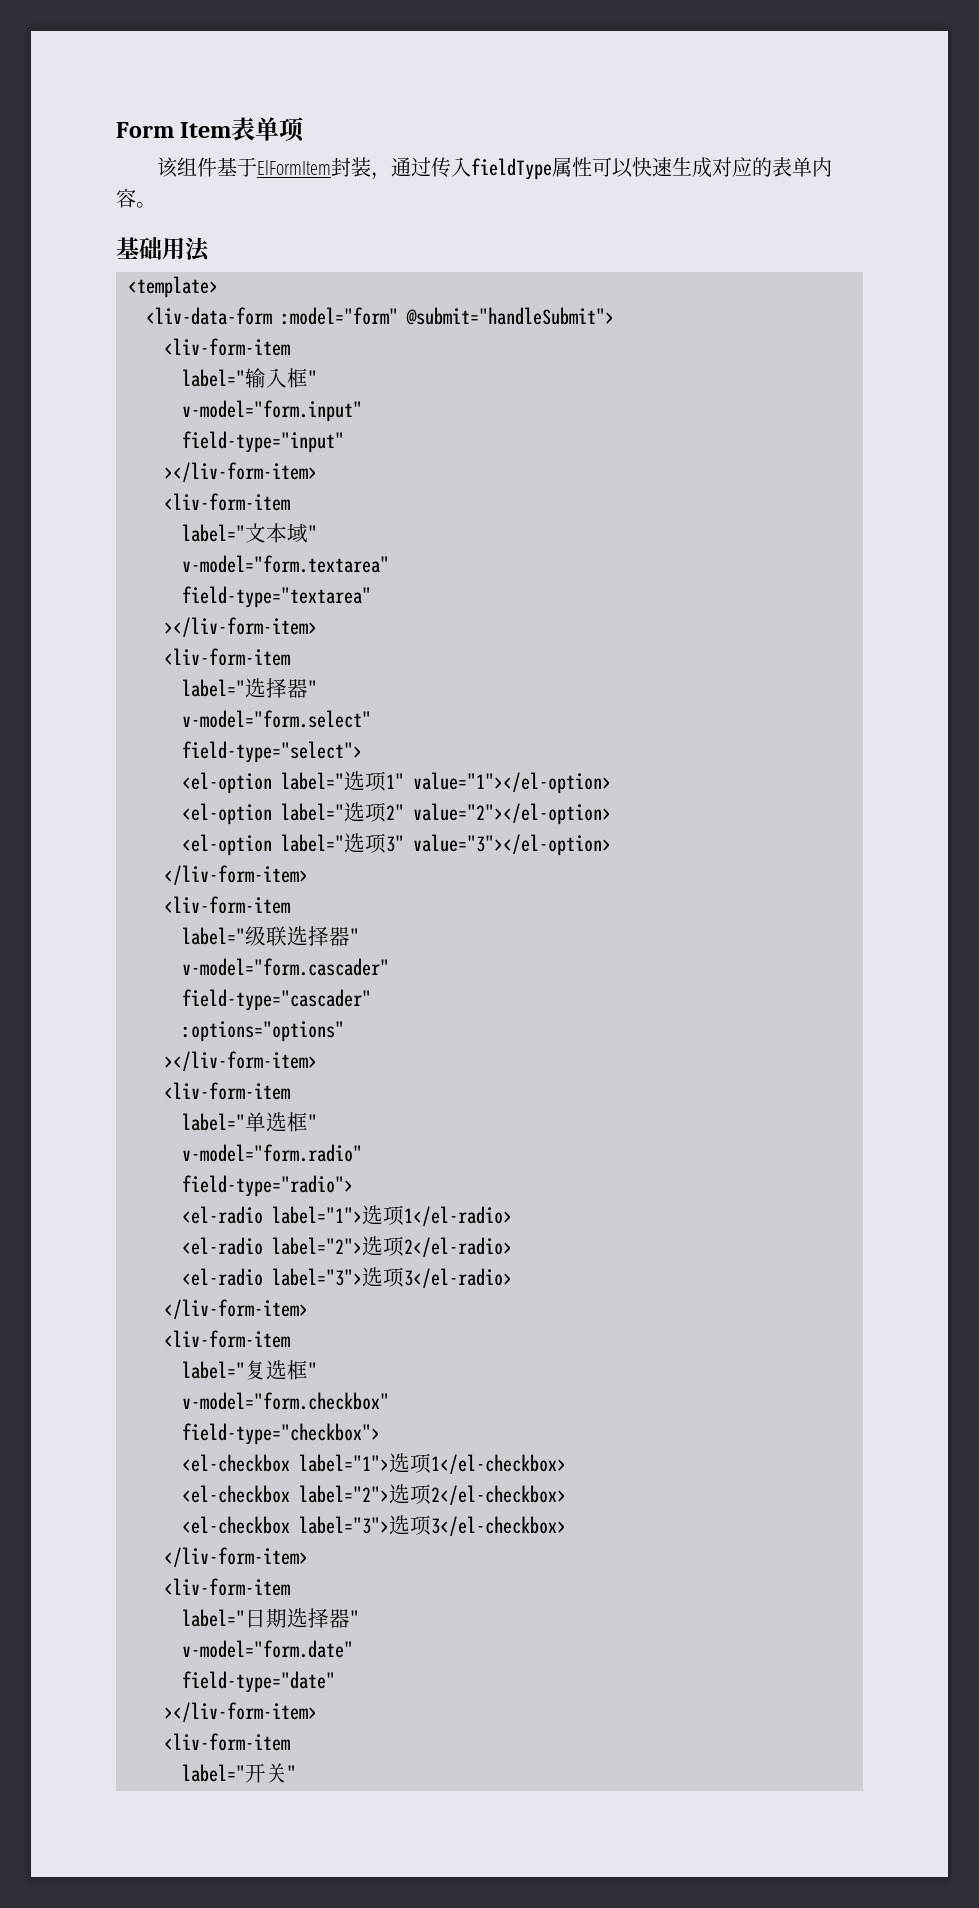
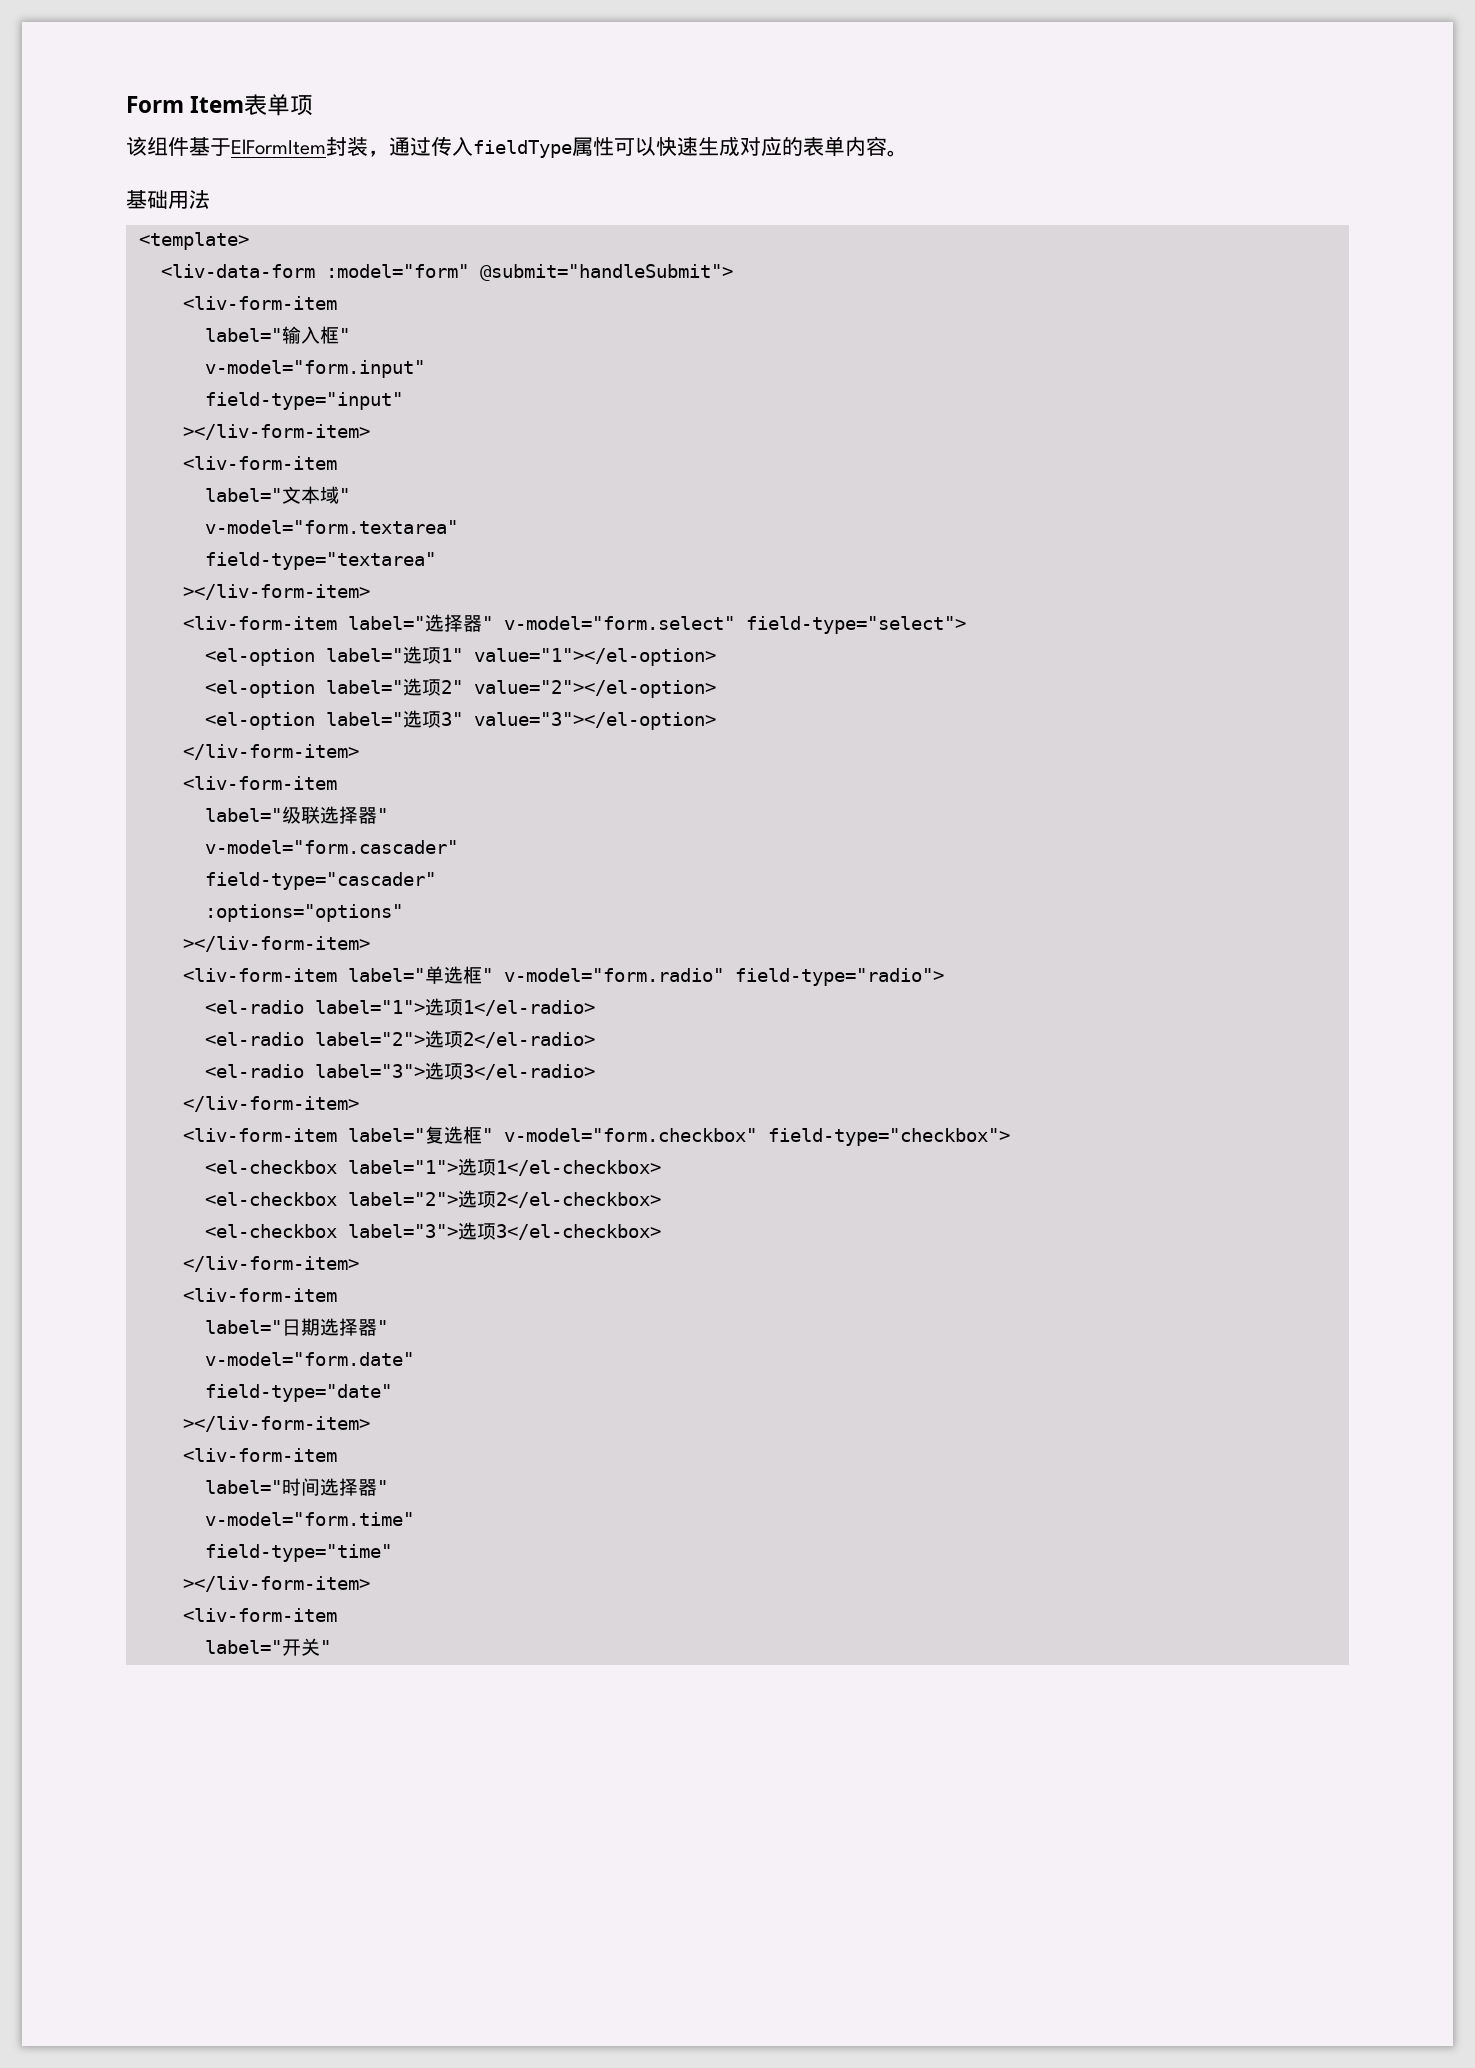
  field-type="textarea"
  ></liv-form-item>
- <liv-form-item
- label="选择器"
- v-model="form.select"
- field-type="select">
+ <liv-form-item label="选择器" v-model="form.select" field-type="select">
  :options="options"
  ></liv-form-item>
- <liv-form-item
- label="单选框"
- v-model="form.radio"
- field-type="radio">
+ <liv-form-item label="单选框" v-model="form.radio" field-type="radio">
  <el-radio label="3">选项3</el-radio>
  </liv-form-item>
- <liv-form-item
- label="复选框"
- v-model="form.checkbox"
- field-type="checkbox">
+ <liv-form-item label="复选框" v-model="form.checkbox" field-type="checkbox">
+ label="时间选择器"
+ v-model="form.time"
+ field-type="time"
+ ></liv-form-item>
+ <liv-form-item

